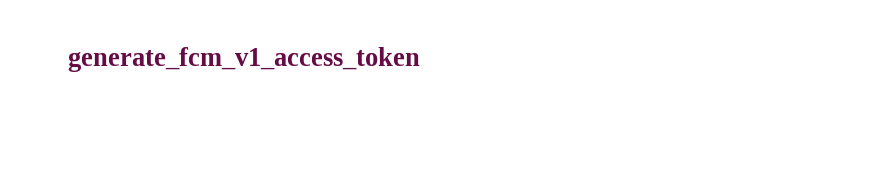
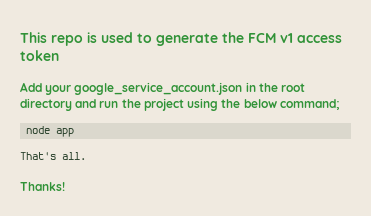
- generate_fcm_v1_access_token
+ This repo is used to generate the FCM v1 access token
+ Add your google_service_account.json in the root directory and run the project using the below command;
+ node app
+ That's all.
+ Thanks!

